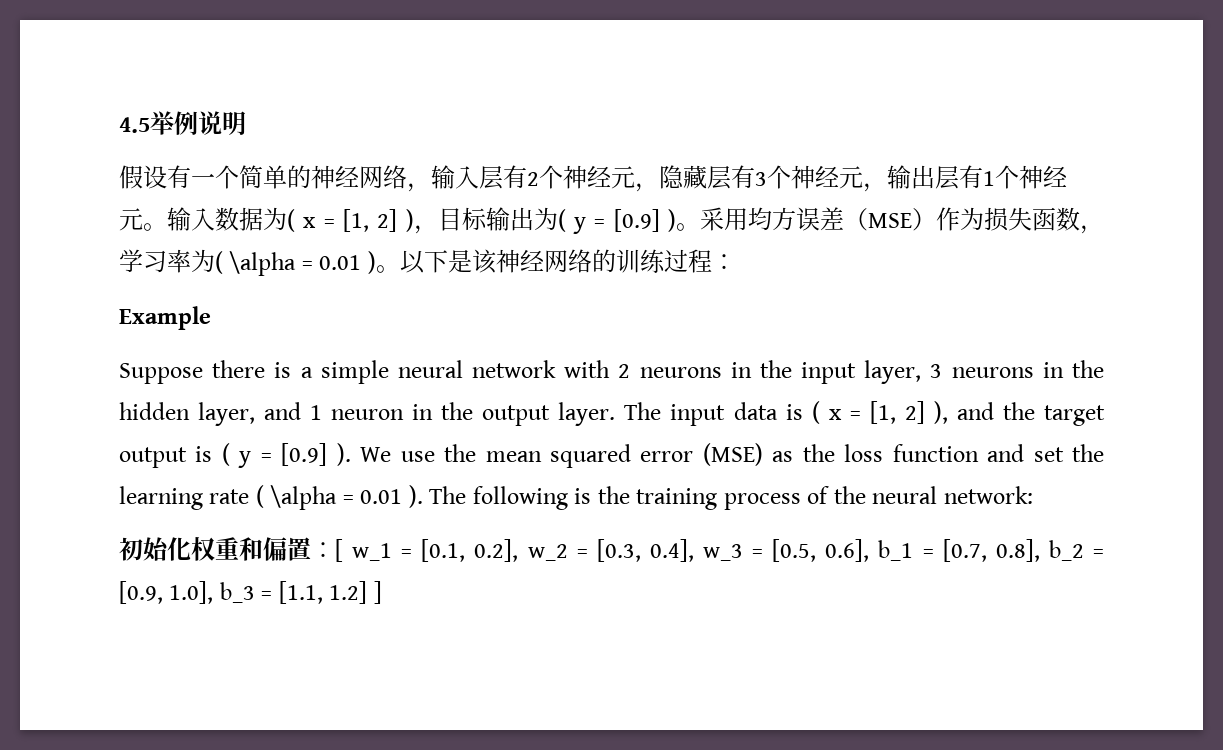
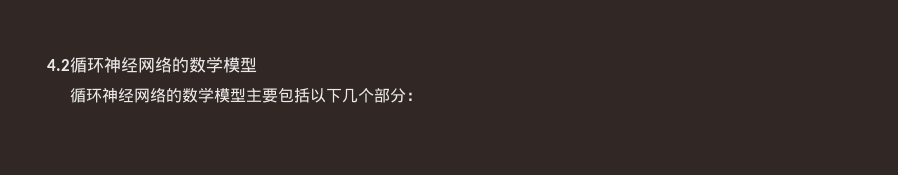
- 4.5举例说明
- 假设有一个简单的神经网络，输入层有2个神经元，隐藏层有3个神经元，输出层有1个神经元。输入数据为( x = [1, 2] )，目标输出为( y = [0.9] )。采用均方误差（MSE）作为损失函数，学习率为( \alpha = 0.01 )。以下是该神经网络的训练过程：
- Example
- Suppose there is a simple neural network with 2 neurons in the input layer, 3 neurons in the hidden layer, and 1 neuron in the output layer. The input data is ( x = [1, 2] ), and the target output is ( y = [0.9] ). We use the mean squared error (MSE) as the loss function and set the learning rate ( \alpha = 0.01 ). The following is the training process of the neural network:
- 初始化权重和偏置：[ w_1 = [0.1, 0.2], w_2 = [0.3, 0.4], w_3 = [0.5, 0.6], b_1 = [0.7, 0.8], b_2 = [0.9, 1.0], b_3 = [1.1, 1.2] ]
+ 4.2循环神经网络的数学模型
+ 循环神经网络的数学模型主要包括以下几个部分：

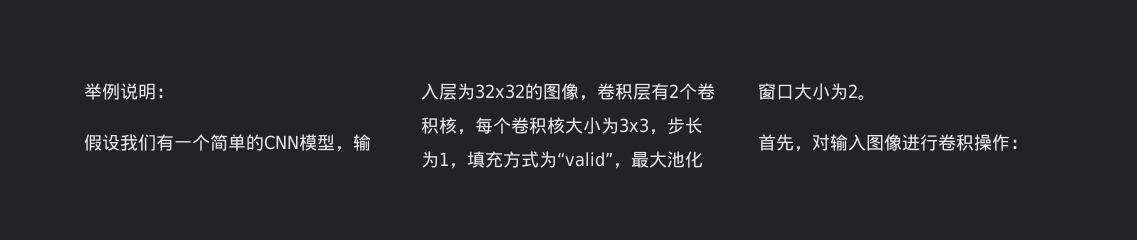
- 4.2循环神经网络的数学模型
- 循环神经网络的数学模型主要包括以下几个部分：
+ 举例说明：
+ 假设我们有一个简单的CNN模型，输入层为32x32的图像，卷积层有2个卷积核，每个卷积核大小为3x3，步长为1，填充方式为“valid”，最大池化窗口大小为2。
+ 首先，对输入图像进行卷积操作：

